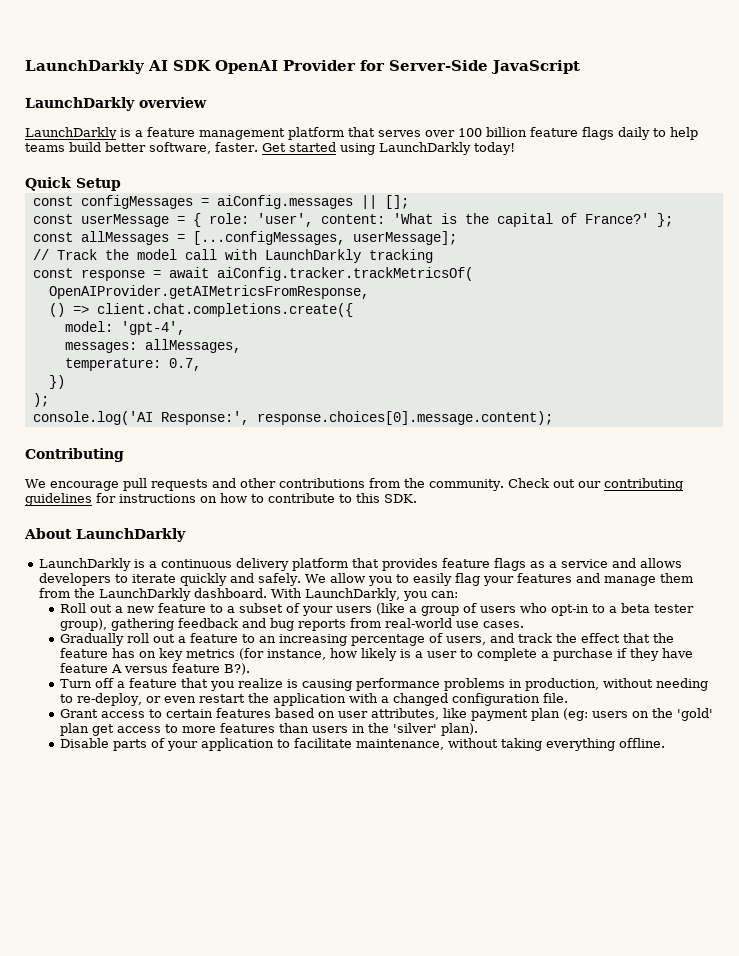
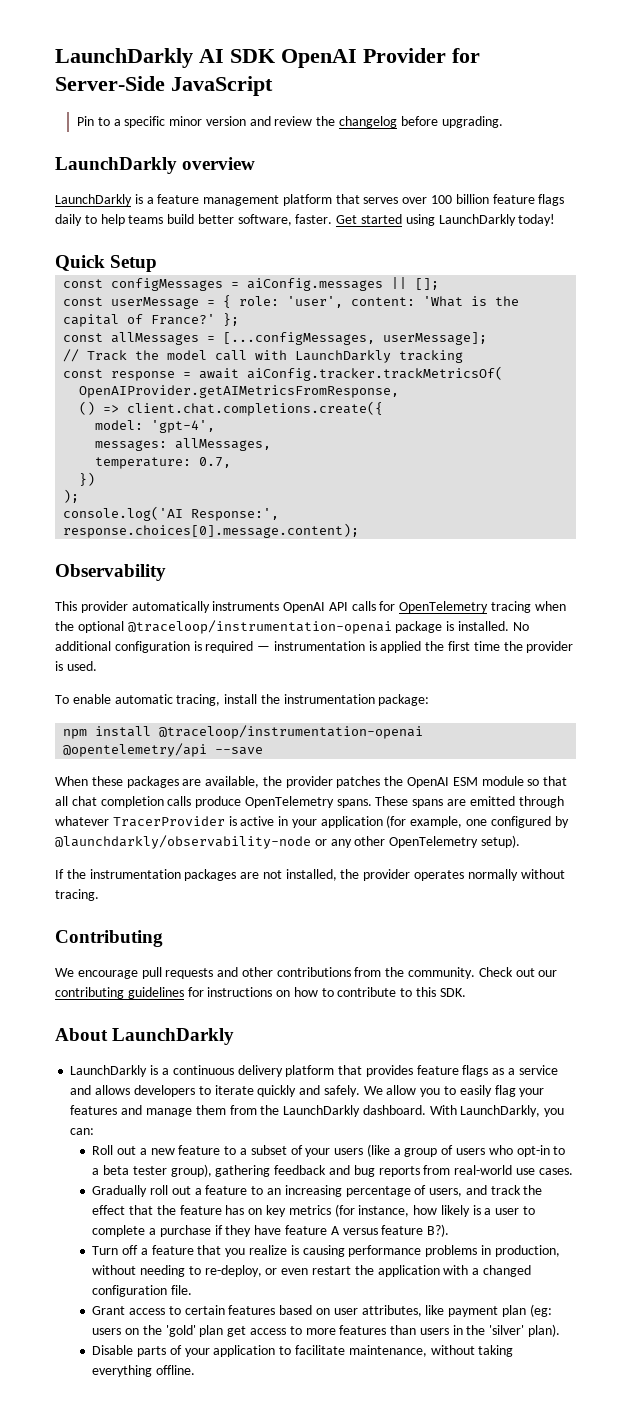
+ Pin to a specific minor version and review the changelog before upgrading.
+ Observability
+ This provider automatically instruments OpenAI API calls for OpenTelemetry tracing when the optional @traceloop/instrumentation-openai package is installed. No additional configuration is required — instrumentation is applied the first time the provider is used.
+ To enable automatic tracing, install the instrumentation package:
+ npm install @traceloop/instrumentation-openai @opentelemetry/api --save
+ When these packages are available, the provider patches the OpenAI ESM module so that all chat completion calls produce OpenTelemetry spans. These spans are emitted through whatever TracerProvider is active in your application (for example, one configured by @launchdarkly/observability-node or any other OpenTelemetry setup).
+ If the instrumentation packages are not installed, the provider operates normally without tracing.

